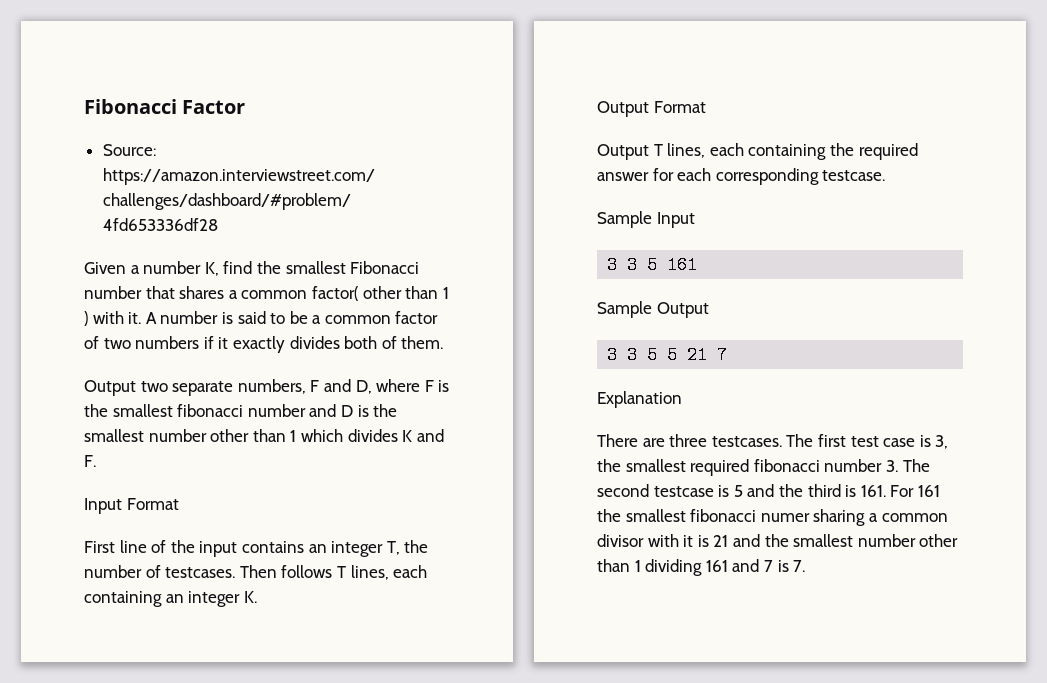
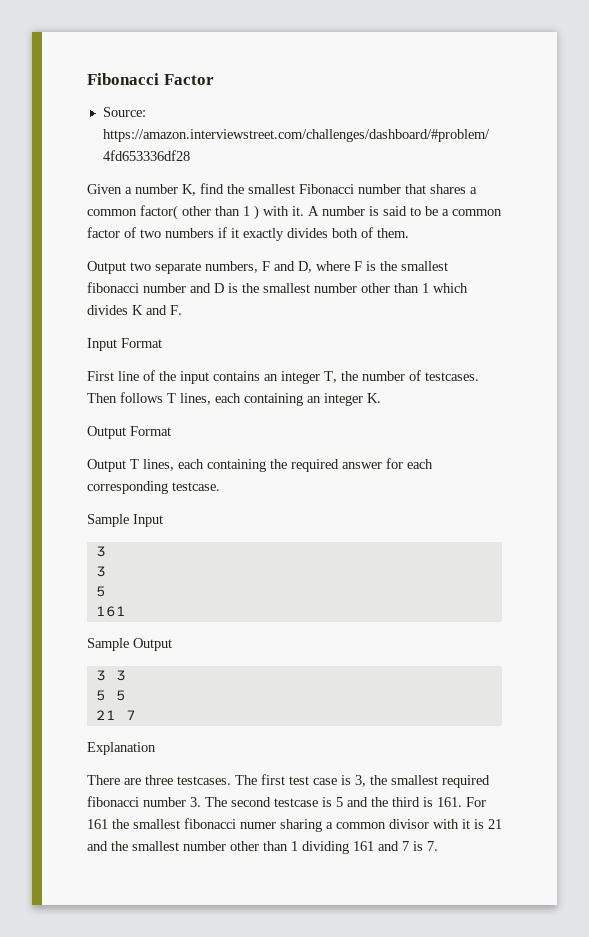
  Sample Input
- 3 3 5 161
+ 3
+ 3
+ 5
+ 161
- 3 3 5 5 21 7
+ 3 3
+ 5 5
+ 21 7

